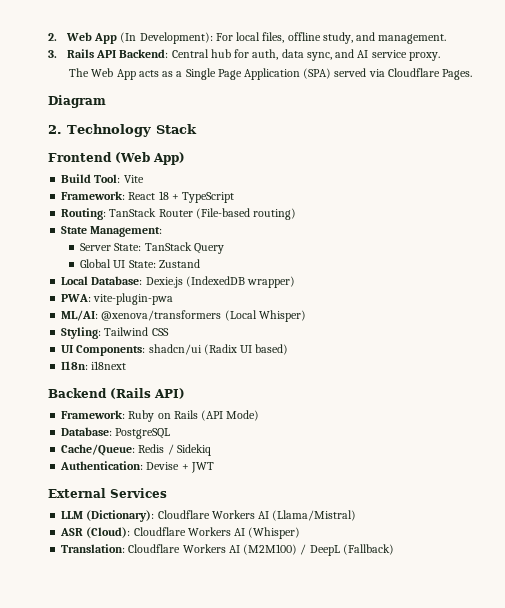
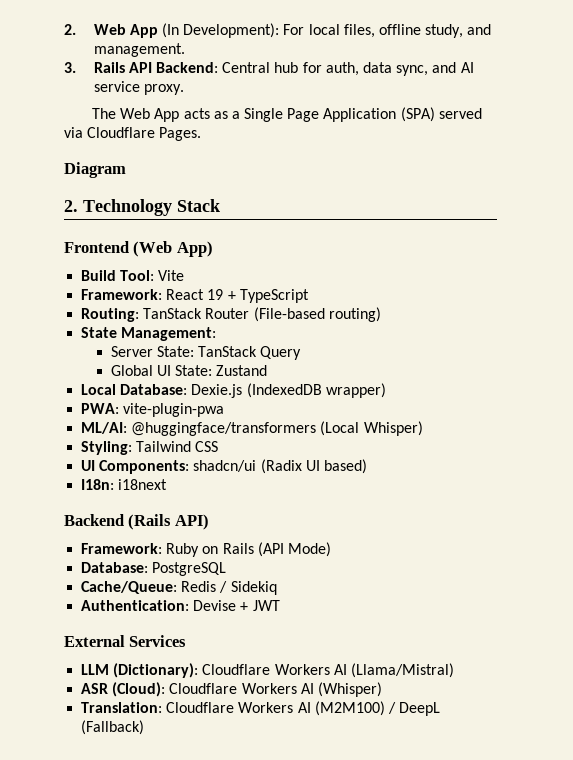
- Framework: React 18 + TypeScript
+ Framework: React 19 + TypeScript
- ML/AI: @xenova/transformers (Local Whisper)
+ ML/AI: @huggingface/transformers (Local Whisper)

